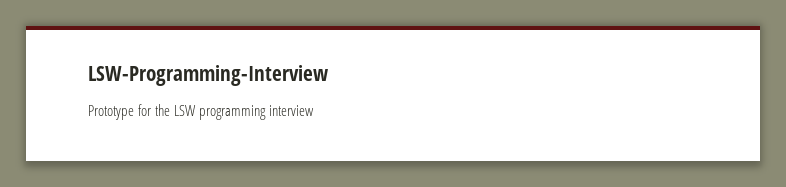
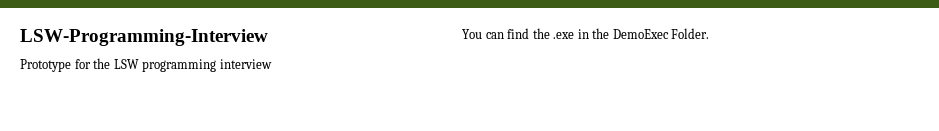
+ You can find the .exe in the DemoExec Folder.

